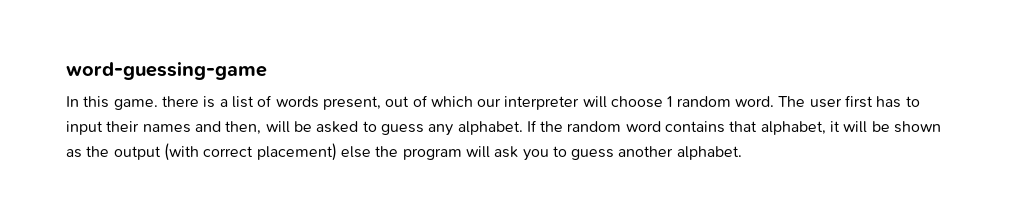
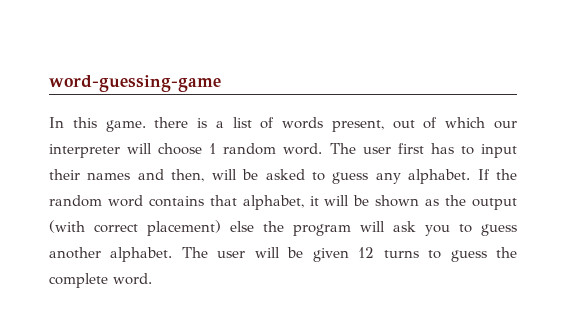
+ The user will be given 12 turns to guess the complete word.

